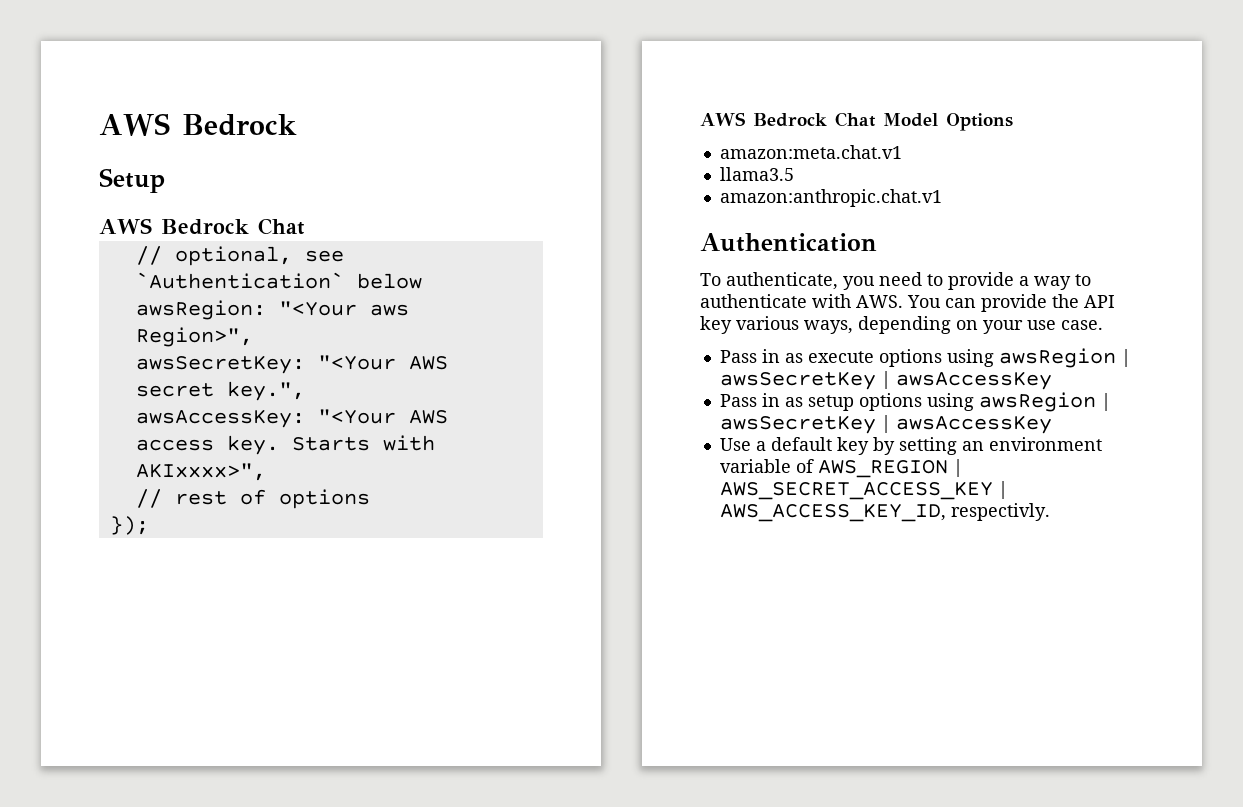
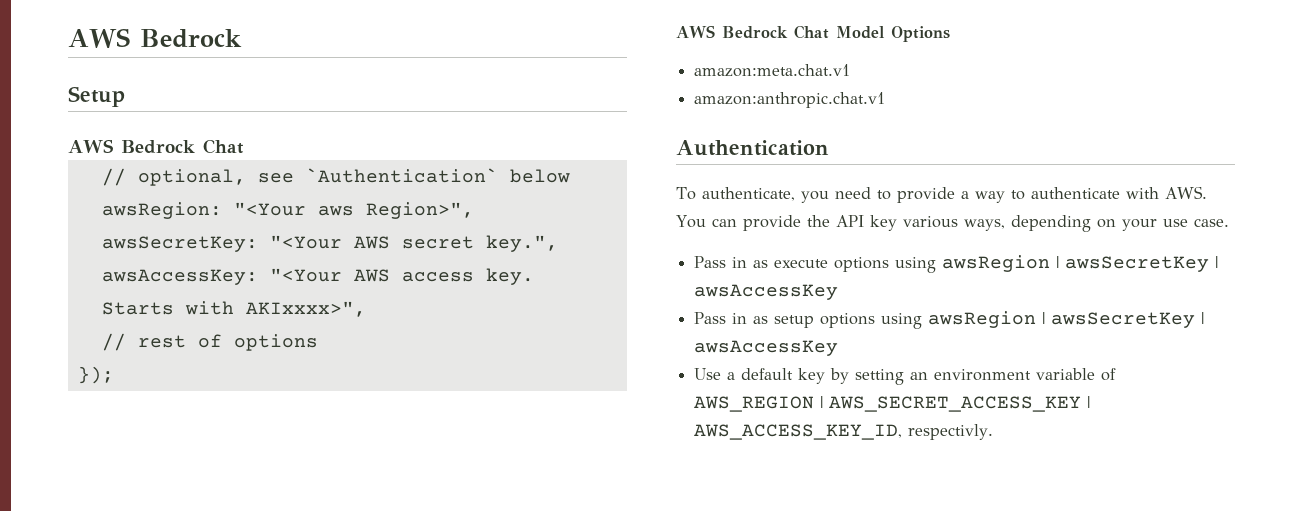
- llama3.5

